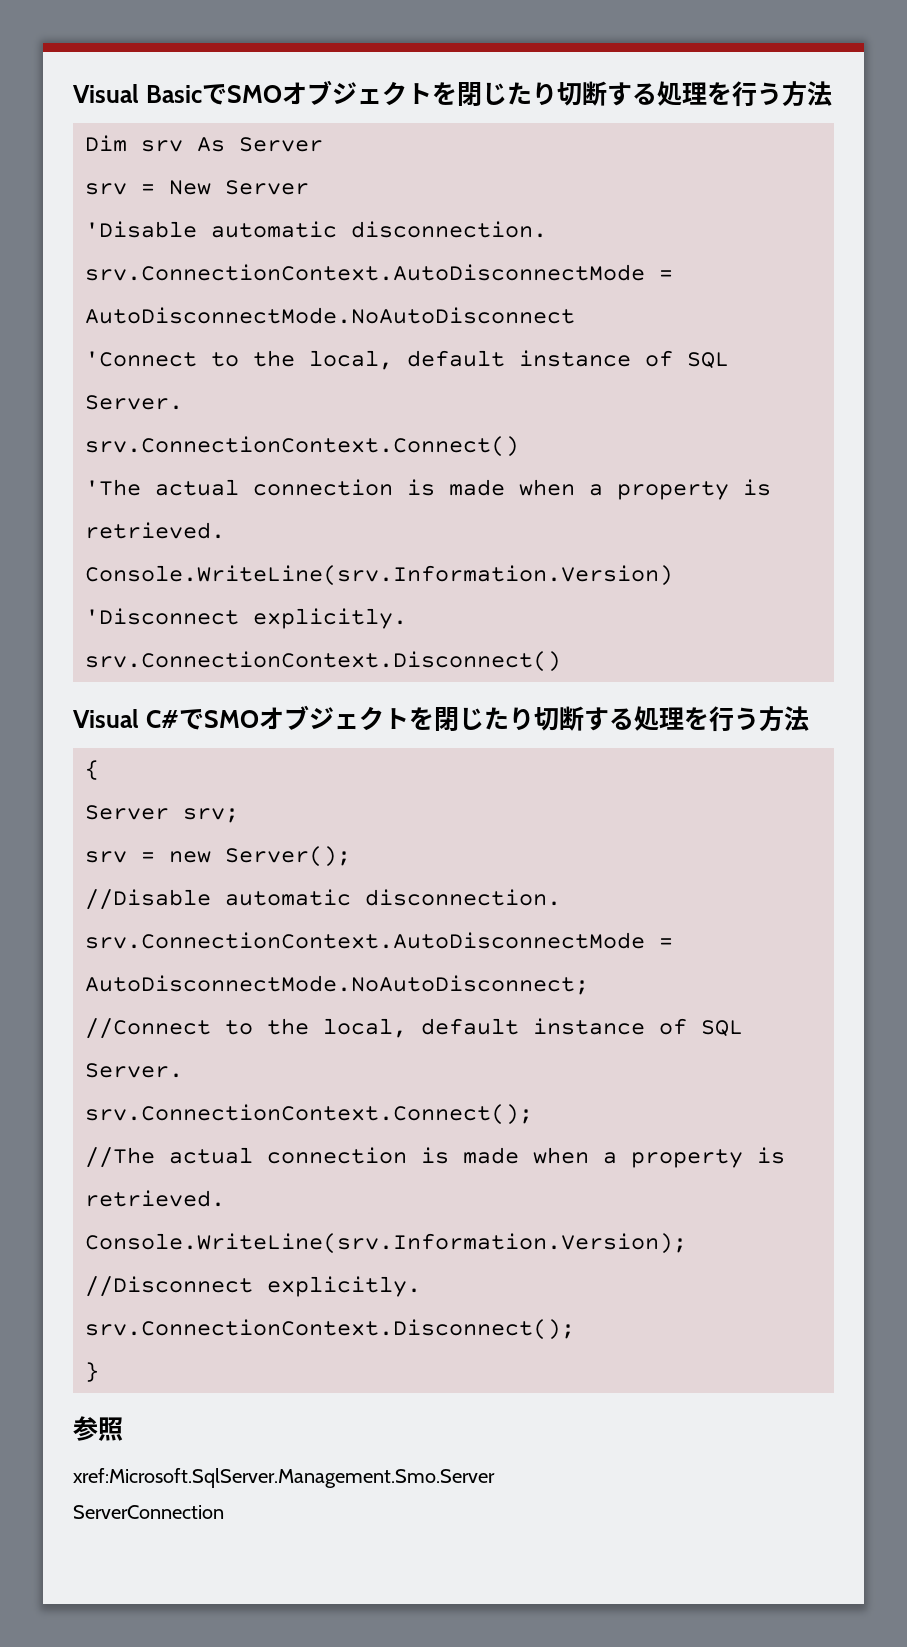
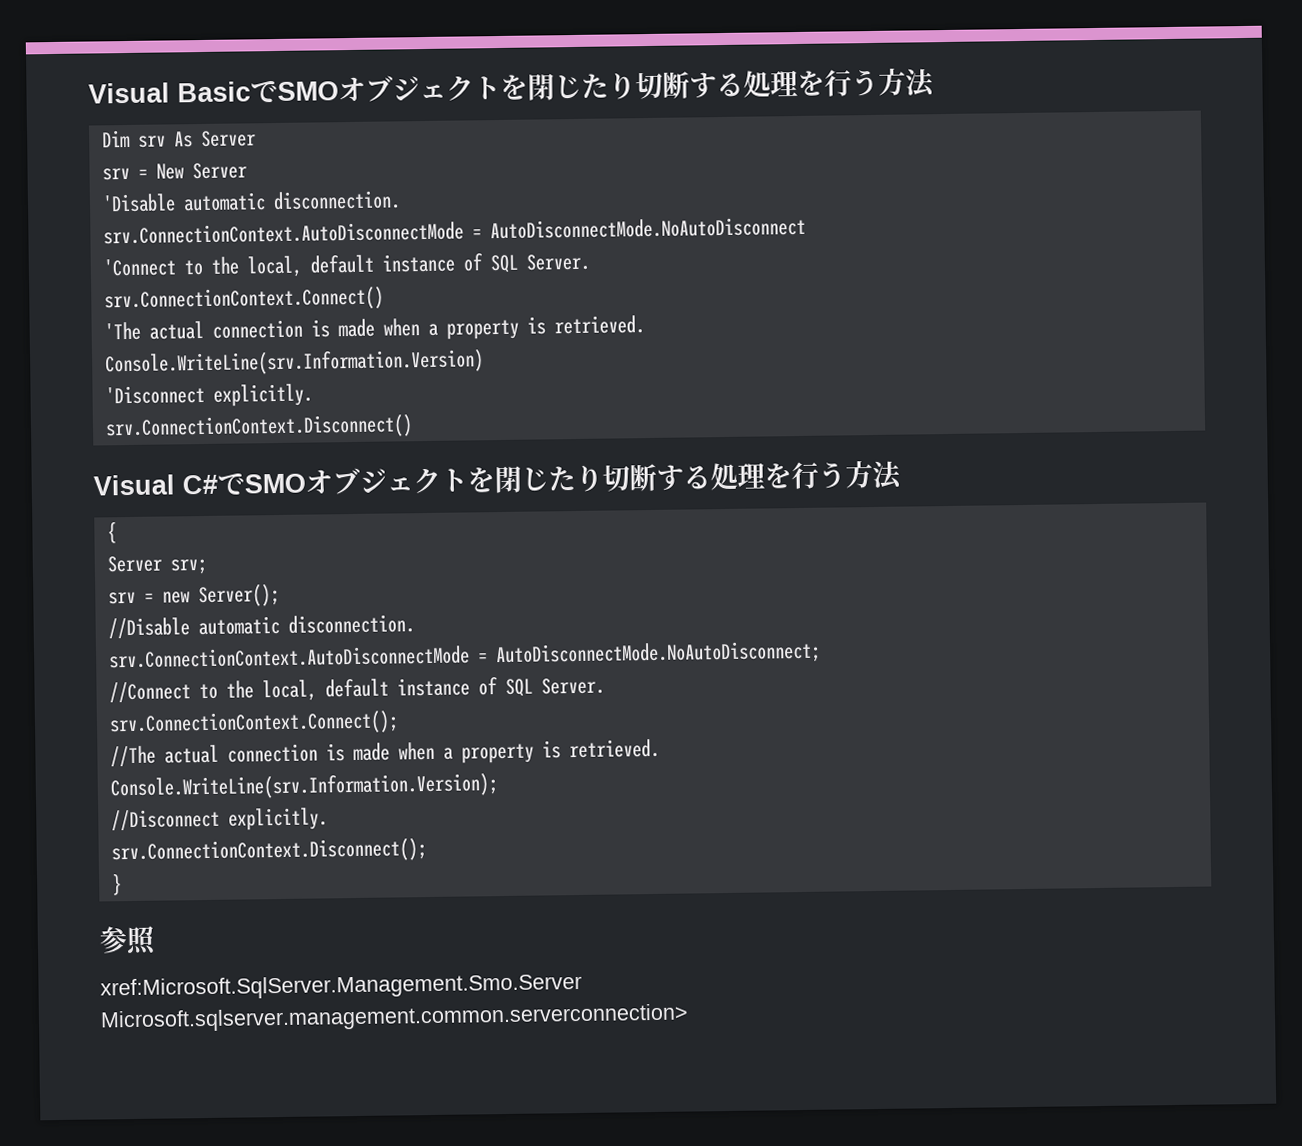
- ServerConnection
+ Microsoft.sqlserver.management.common.serverconnection>

